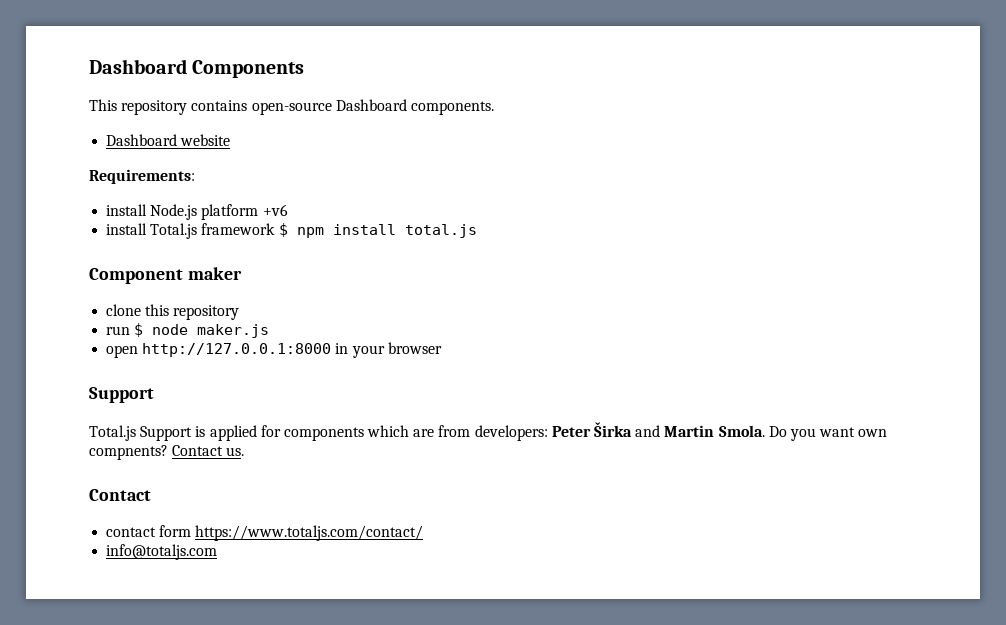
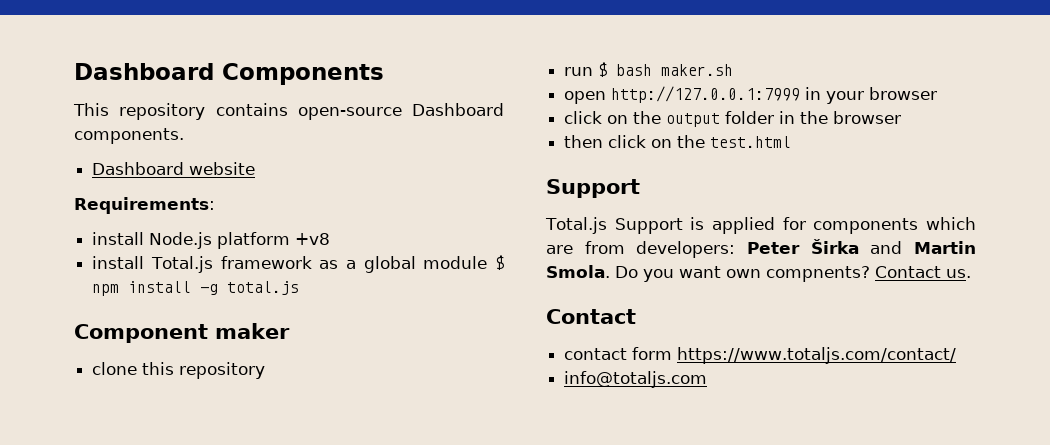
- install Node.js platform +v6
+ install Node.js platform +v8
- install Total.js framework $ npm install total.js
+ install Total.js framework as a global module $ npm install -g total.js
- run $ node maker.js
+ run $ bash maker.sh
- open http://127.0.0.1:8000 in your browser
+ open http://127.0.0.1:7999 in your browser
+ click on the output folder in the browser
+ then click on the test.html

